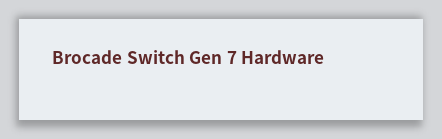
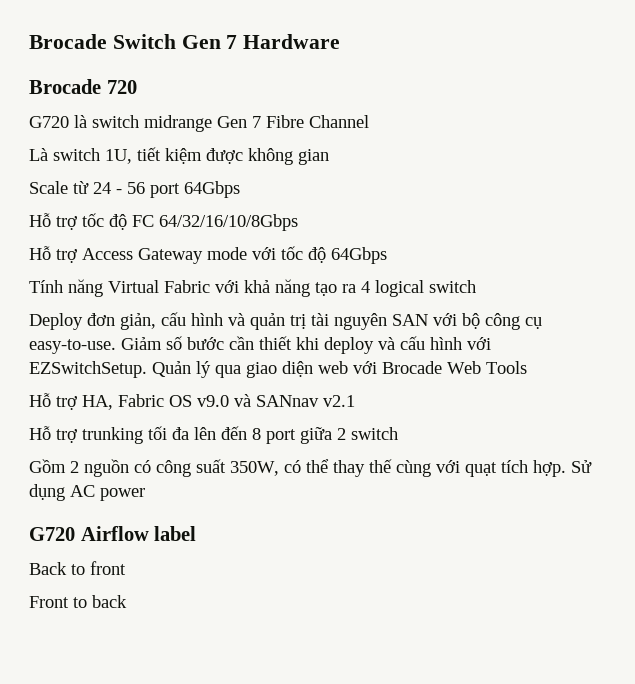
+ Brocade 720
+ G720 là switch midrange Gen 7 Fibre Channel
+ Là switch 1U, tiết kiệm được không gian
+ Scale từ 24 - 56 port 64Gbps
+ Hỗ trợ tốc độ FC 64/32/16/10/8Gbps
+ Hỗ trợ Access Gateway mode với tốc độ 64Gbps
+ Tính năng Virtual Fabric với khả năng tạo ra 4 logical switch
+ Deploy đơn giản, cấu hình và quản trị tài nguyên SAN với bộ công cụ easy-to-use. Giảm số bước cần thiết khi deploy và cấu hình với EZSwitchSetup. Quản lý qua giao diện web với Brocade Web Tools
+ Hỗ trợ HA, Fabric OS v9.0 và SANnav v2.1
+ Hỗ trợ trunking tối đa lên đến 8 port giữa 2 switch
+ Gồm 2 nguồn có công suất 350W, có thể thay thế cùng với quạt tích hợp. Sử dụng AC power
+ G720 Airflow label
+ Back to front
+ Front to back

